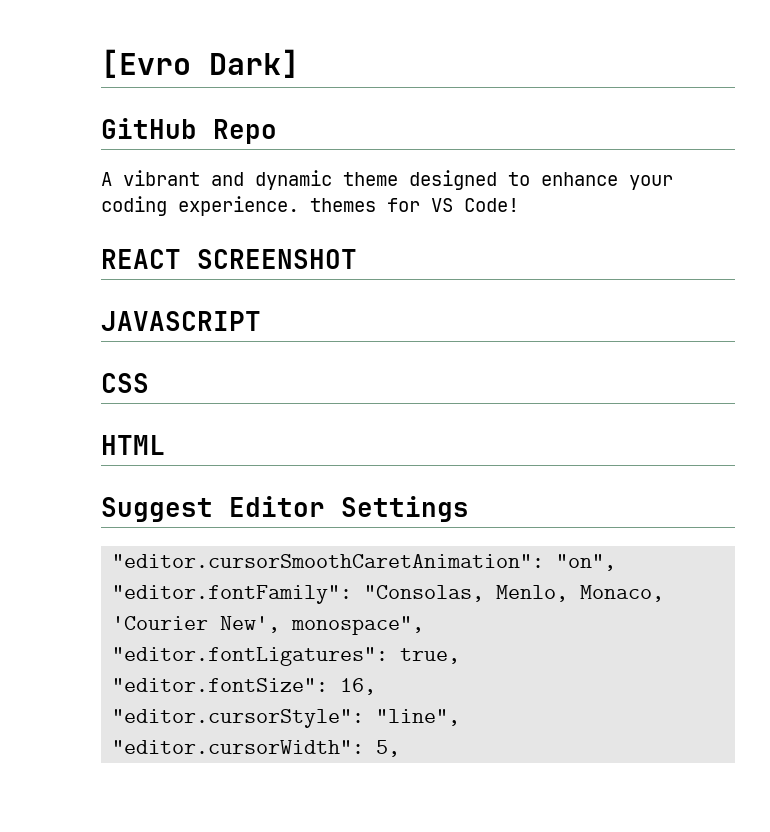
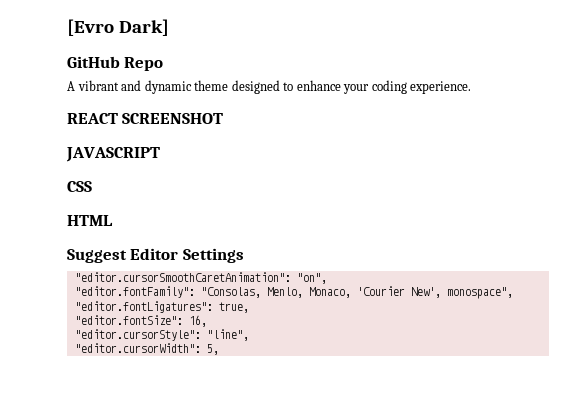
- A vibrant and dynamic theme designed to enhance your coding experience. themes for VS Code!
+ A vibrant and dynamic theme designed to enhance your coding experience.

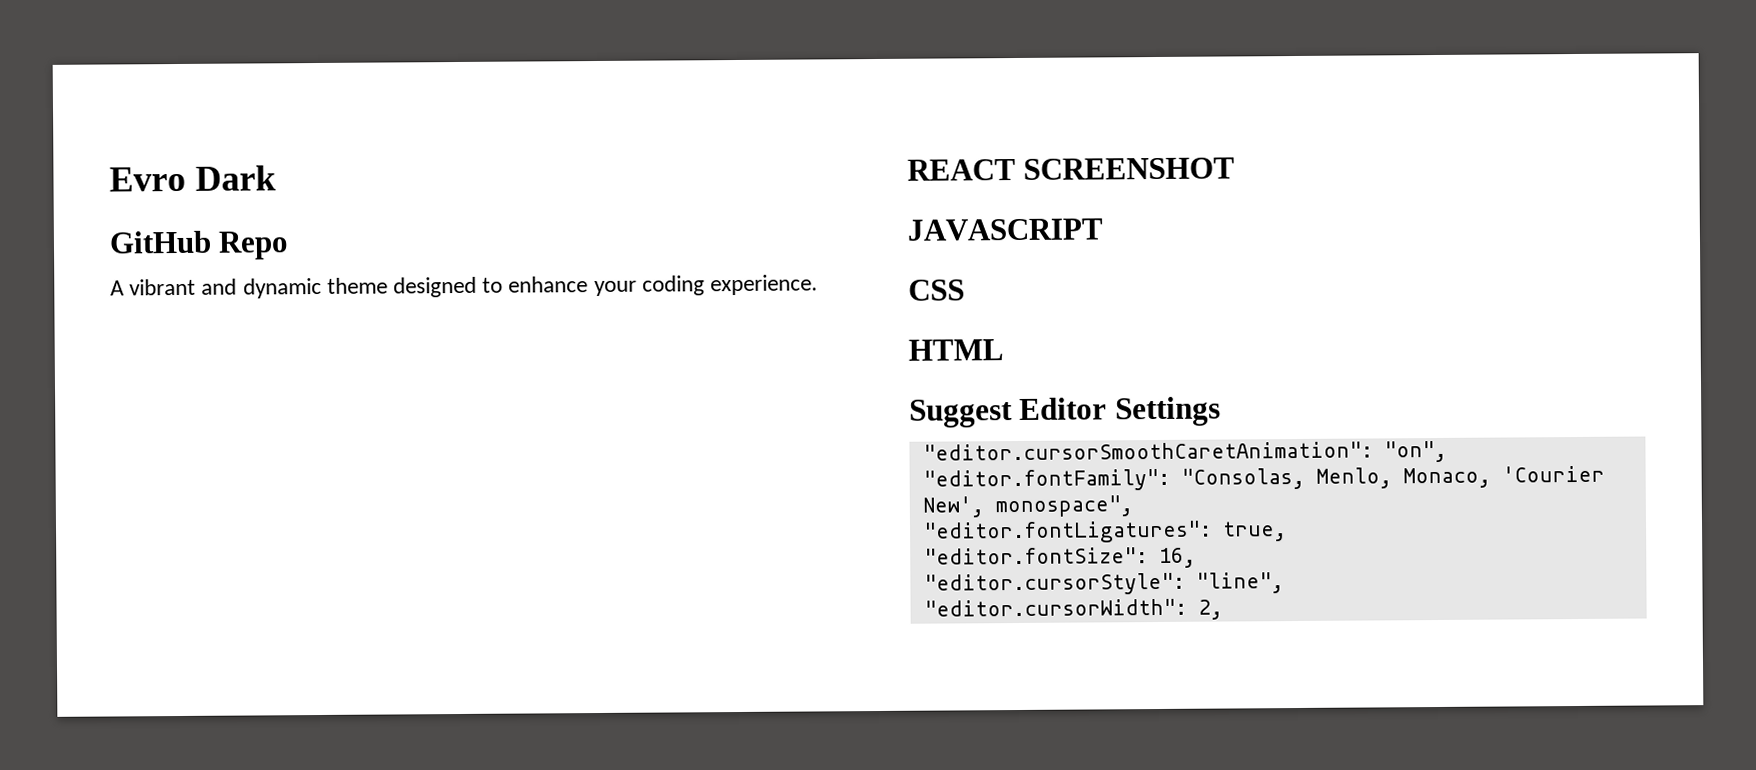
- [Evro Dark]
+ Evro Dark
- "editor.cursorWidth": 5,
+ "editor.cursorWidth": 2,

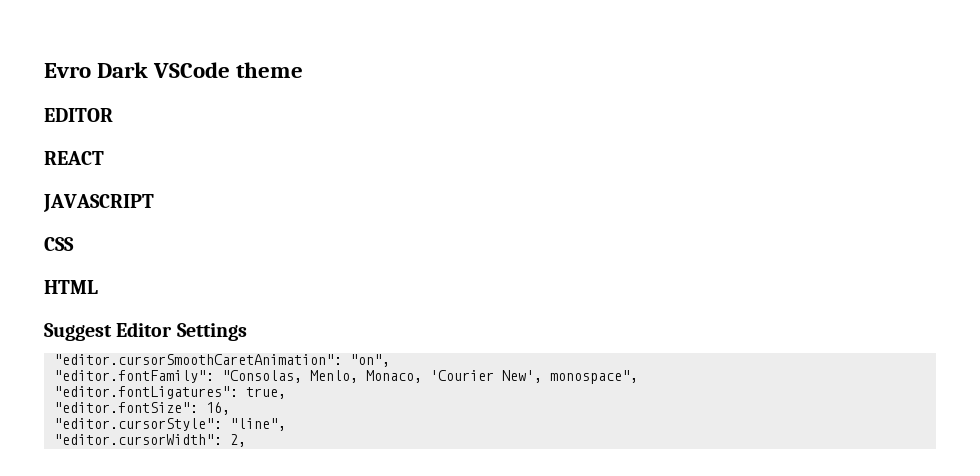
- Evro Dark
- GitHub Repo
- A vibrant and dynamic theme designed to enhance your coding experience.
+ Evro Dark VSCode theme
+ EDITOR
- REACT SCREENSHOT
+ REACT

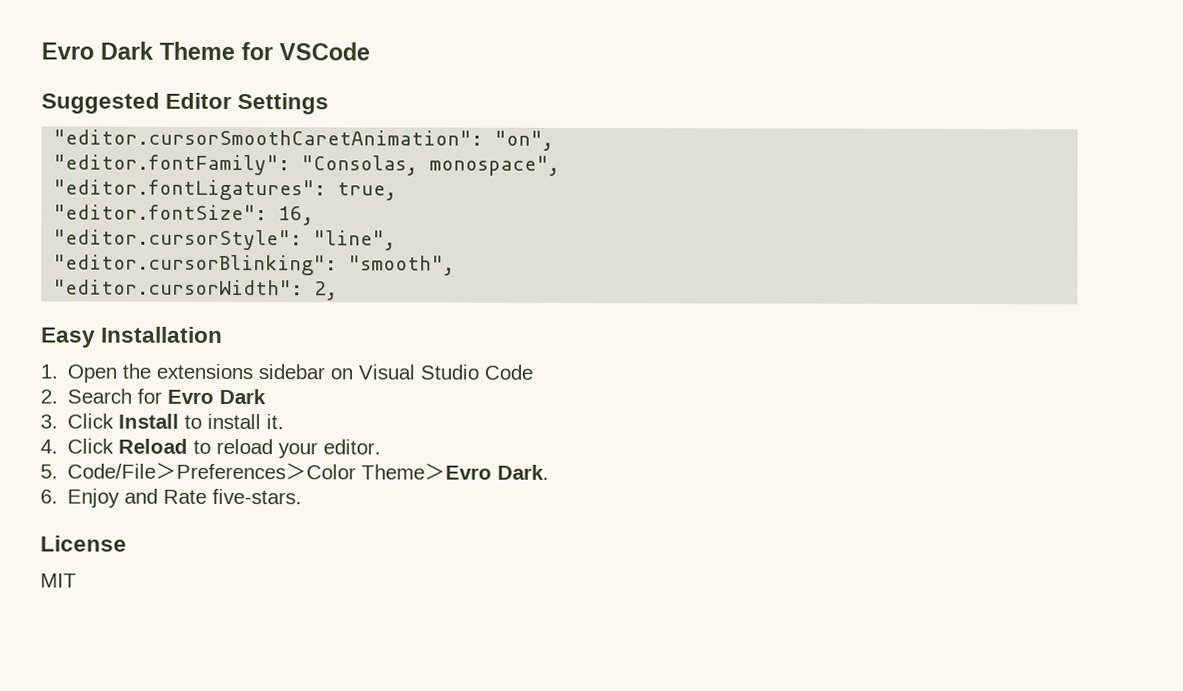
- Evro Dark VSCode theme
- EDITOR
- REACT
- JAVASCRIPT
- CSS
- HTML
- Suggest Editor Settings
+ Evro Dark Theme for VSCode
+ Suggested Editor Settings
- "editor.fontFamily": "Consolas, Menlo, Monaco, 'Courier New', monospace",
+ "editor.fontFamily": "Consolas, monospace",
+ "editor.cursorBlinking": "smooth",
+ Easy Installation
+ 1. Open the extensions sidebar on Visual Studio Code
+ 2. Search for Evro Dark
+ 3. Click Install to install it.
+ 4. Click Reload to reload your editor.
+ 5. Code/File＞Preferences＞Color Theme＞Evro Dark.
+ 6. Enjoy and Rate five-stars.
+ License
+ MIT

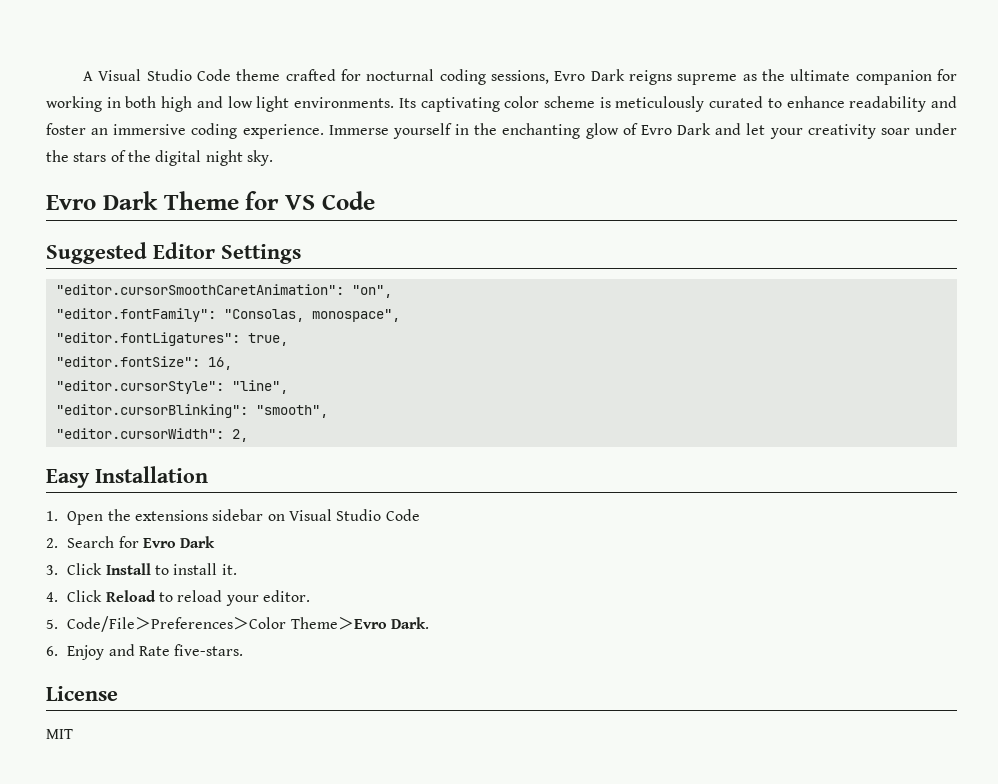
+ A Visual Studio Code theme crafted for nocturnal coding sessions, Evro Dark reigns supreme as the ultimate companion for working in both high and low light environments. Its captivating color scheme is meticulously curated to enhance readability and foster an immersive coding experience. Immerse yourself in the enchanting glow of Evro Dark and let your creativity soar under the stars of the digital night sky.
- Evro Dark Theme for VSCode
+ Evro Dark Theme for VS Code

